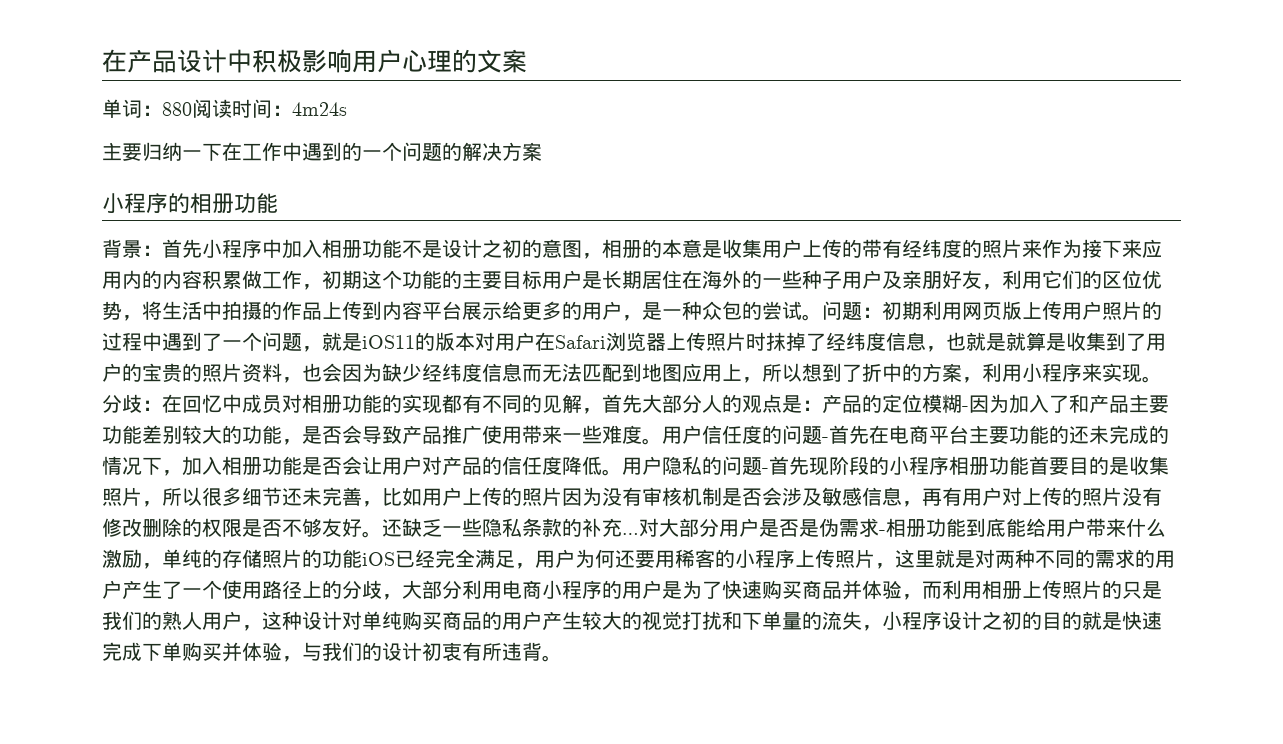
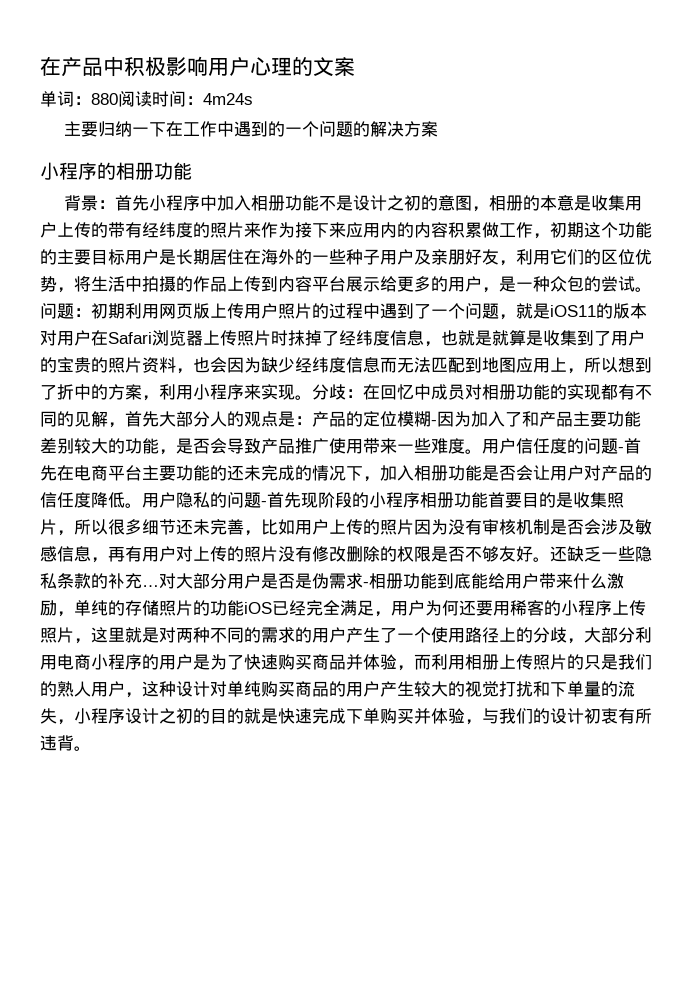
- 在产品设计中积极影响用户心理的文案
+ 在产品中积极影响用户心理的文案

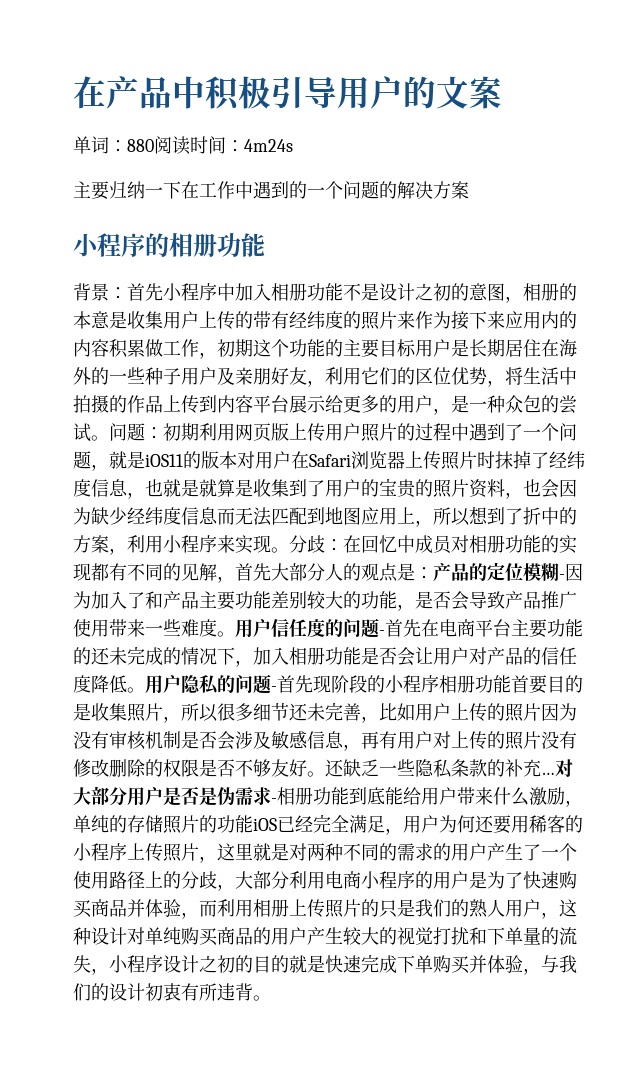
- 在产品中积极影响用户心理的文案
+ 在产品中积极引导用户的文案

